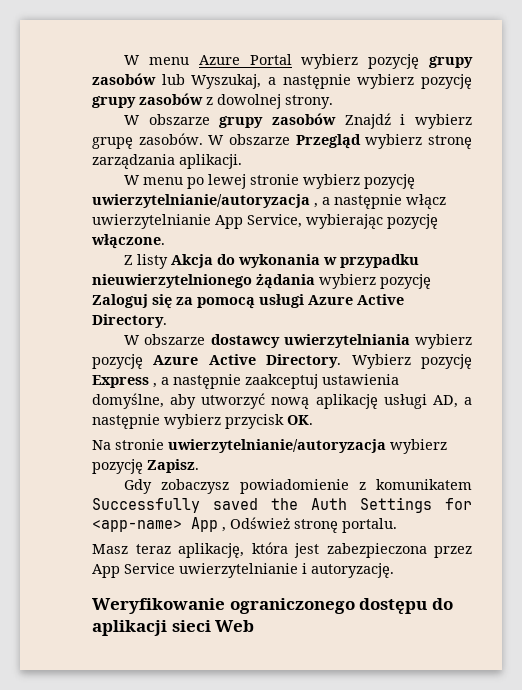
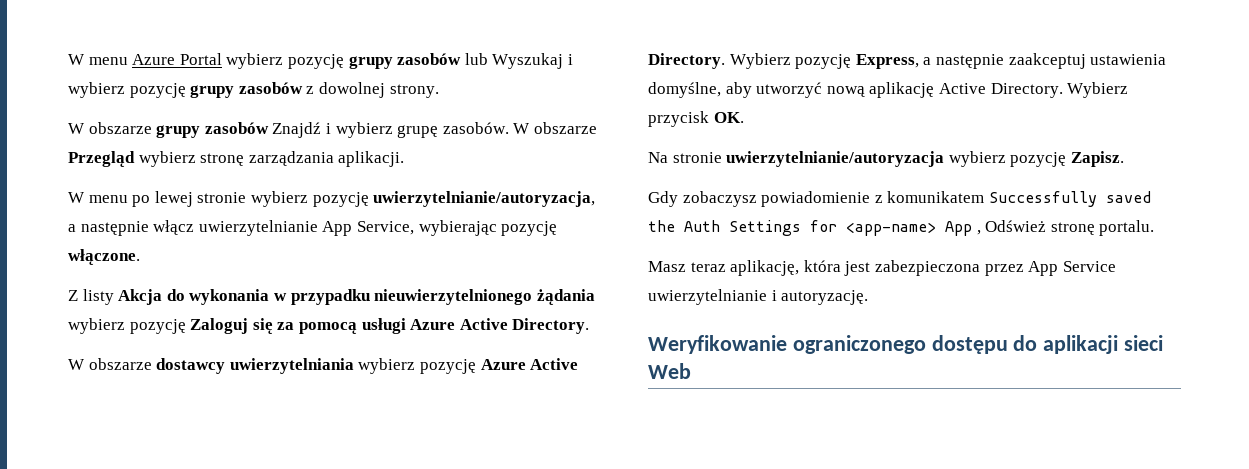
- W menu Azure Portal wybierz pozycję grupy zasobów lub Wyszukaj, a następnie wybierz pozycję grupy zasobów z dowolnej strony.
+ W menu Azure Portal wybierz pozycję grupy zasobów lub Wyszukaj i wybierz pozycję grupy zasobów z dowolnej strony.
- W menu po lewej stronie wybierz pozycję uwierzytelnianie/autoryzacja , a następnie włącz uwierzytelnianie App Service, wybierając pozycję włączone.
+ W menu po lewej stronie wybierz pozycję uwierzytelnianie/autoryzacja, a następnie włącz uwierzytelnianie App Service, wybierając pozycję włączone.
- Wybierz pozycję Express , a następnie zaakceptuj ustawienia domyślne, aby utworzyć nową aplikację usługi AD, a następnie wybierz przycisk OK.
+ Wybierz pozycję Express, a następnie zaakceptuj ustawienia domyślne, aby utworzyć nową aplikację Active Directory. Wybierz przycisk OK.

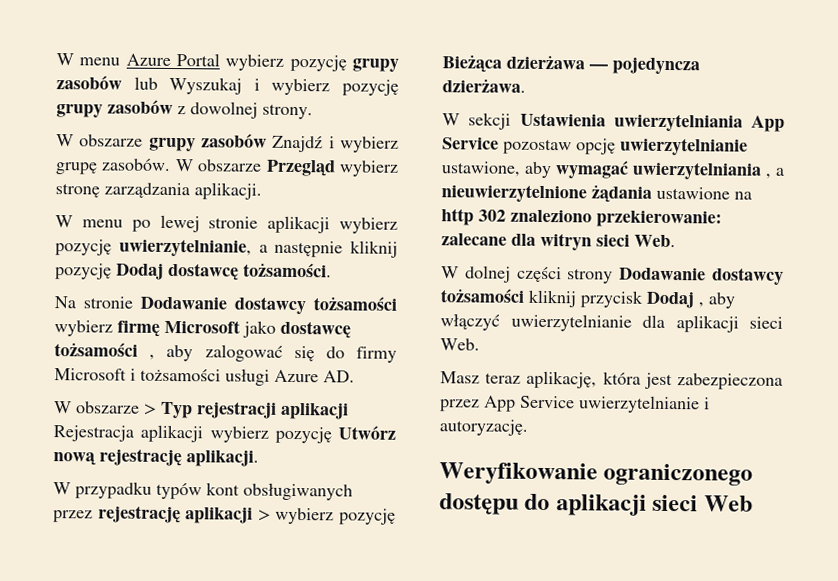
- W menu po lewej stronie wybierz pozycję uwierzytelnianie/autoryzacja, a następnie włącz uwierzytelnianie App Service, wybierając pozycję włączone.
- Z listy Akcja do wykonania w przypadku nieuwierzytelnionego żądania wybierz pozycję Zaloguj się za pomocą usługi Azure Active Directory.
- W obszarze dostawcy uwierzytelniania wybierz pozycję Azure Active Directory. Wybierz pozycję Express, a następnie zaakceptuj ustawienia domyślne, aby utworzyć nową aplikację Active Directory. Wybierz przycisk OK.
- Na stronie uwierzytelnianie/autoryzacja wybierz pozycję Zapisz.
- Gdy zobaczysz powiadomienie z komunikatem Successfully saved the Auth Settings for <app-name> App , Odśwież stronę portalu.
+ W menu po lewej stronie aplikacji wybierz pozycję uwierzytelnianie, a następnie kliknij pozycję Dodaj dostawcę tożsamości.
+ Na stronie Dodawanie dostawcy tożsamości wybierz firmę Microsoft jako dostawcę tożsamości , aby zalogować się do firmy Microsoft i tożsamości usługi Azure AD.
+ W obszarze > Typ rejestracji aplikacji Rejestracja aplikacji wybierz pozycję Utwórz nową rejestrację aplikacji.
+ W przypadku typów kont obsługiwanych przez rejestrację aplikacji > wybierz pozycję Bieżąca dzierżawa — pojedyncza dzierżawa.
+ W sekcji Ustawienia uwierzytelniania App Service pozostaw opcję uwierzytelnianie ustawione, aby wymagać uwierzytelniania , a nieuwierzytelnione żądania ustawione na http 302 znaleziono przekierowanie: zalecane dla witryn sieci Web.
+ W dolnej części strony Dodawanie dostawcy tożsamości kliknij przycisk Dodaj , aby włączyć uwierzytelnianie dla aplikacji sieci Web.

